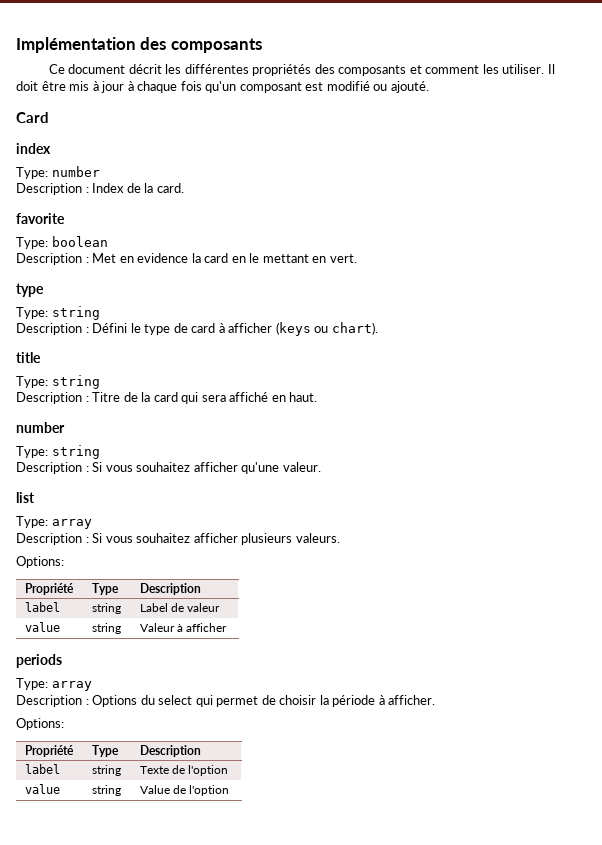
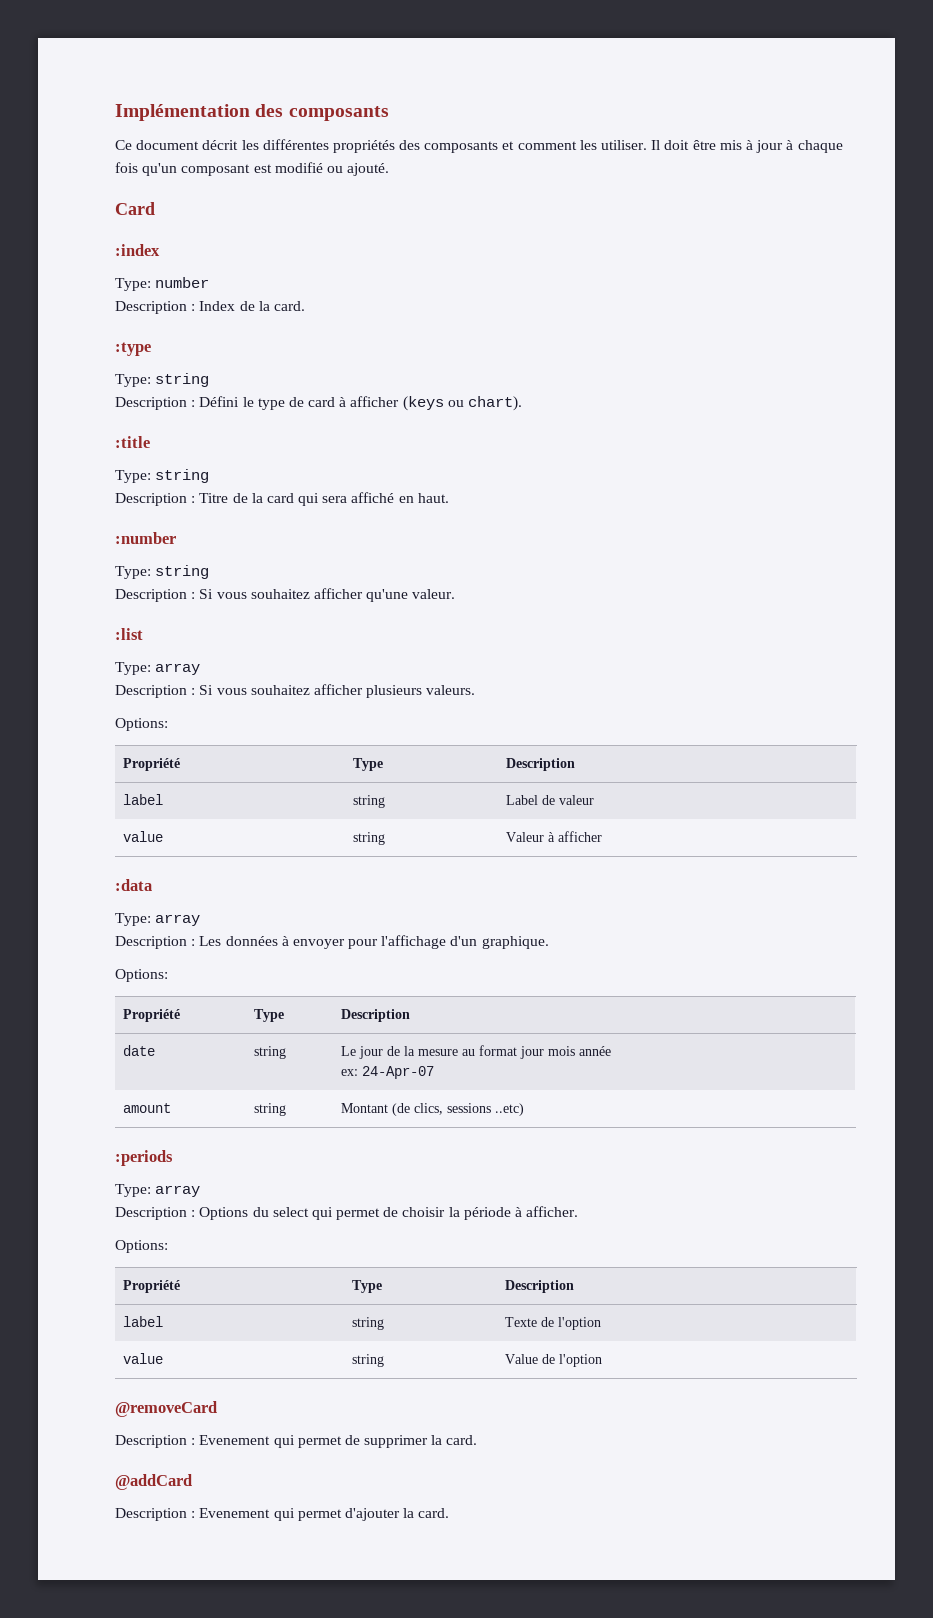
- index
+ :index
- favorite
- Type: boolean
- Description : Met en evidence la card en le mettant en vert.
- type
+ :type
- title
+ :title
  Description : Titre de la card qui sera affiché en haut.
- number
+ :number
- list
+ :list
- periods
+ :data
+ Type: array
+ Description : Les données à envoyer pour l'affichage d'un graphique.
+ Options:
+ Propriété | Type | Description
+ date | string | Le jour de la mesure au format jour mois année
+ ex: 24-Apr-07
+ amount | string | Montant (de clics, sessions ..etc)
+ :periods
+ @removeCard
+ Description : Evenement qui permet de supprimer la card.
+ @addCard
+ Description : Evenement qui permet d'ajouter la card.

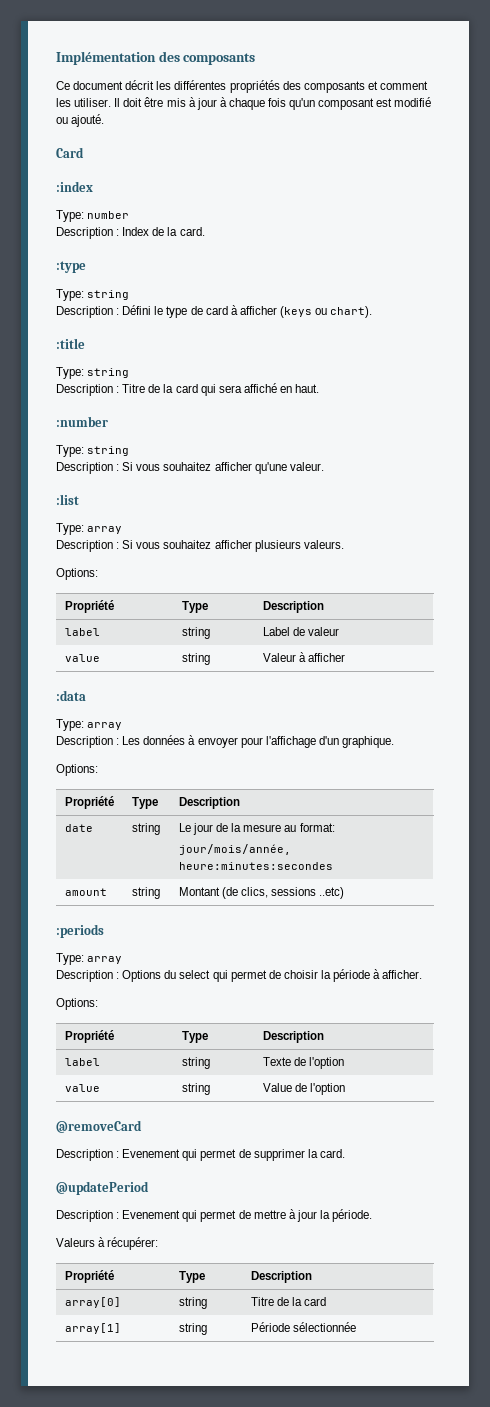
- date | string | Le jour de la mesure au format jour mois année
- ex: 24-Apr-07
+ date | string | Le jour de la mesure au format:
+ jour/mois/année, heure:minutes:secondes
- @addCard
- Description : Evenement qui permet d'ajouter la card.
+ @updatePeriod
+ Description : Evenement qui permet de mettre à jour la période.
+ Valeurs à récupérer:
+ Propriété | Type | Description
+ array[0] | string | Titre de la card
+ array[1] | string | Période sélectionnée

